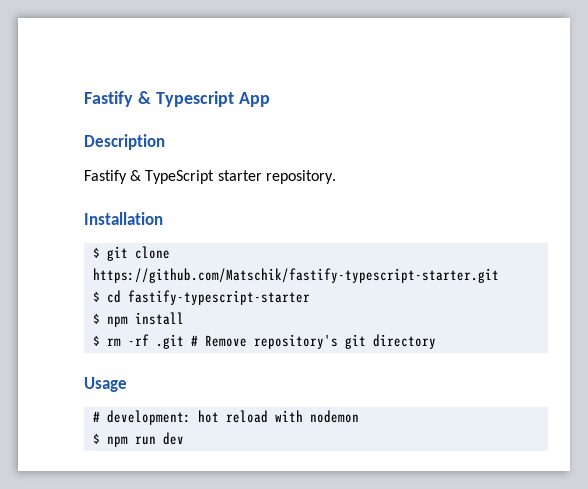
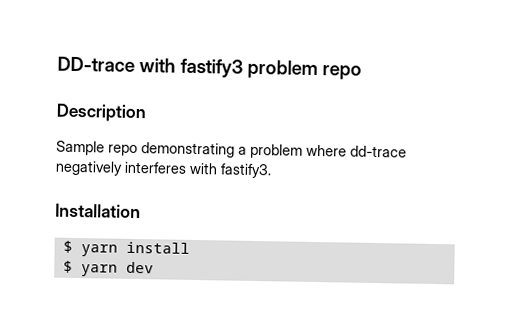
- Fastify & Typescript App
+ DD-trace with fastify3 problem repo
  Description
- Fastify & TypeScript starter repository.
+ Sample repo demonstrating a problem where dd-trace negatively interferes with fastify3.
  Installation
- $ git clone https://github.com/Matschik/fastify-typescript-starter.git
- $ cd fastify-typescript-starter
- $ npm install
- $ rm -rf .git # Remove repository's git directory
- Usage
- # development: hot reload with nodemon
- $ npm run dev
+ $ yarn install
+ $ yarn dev

